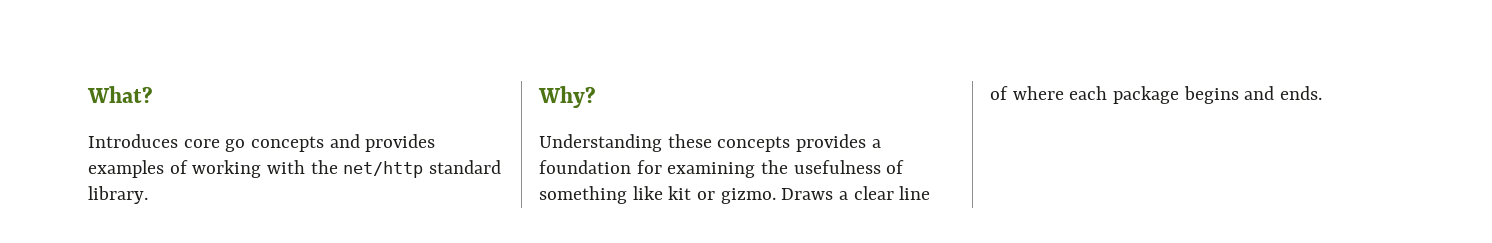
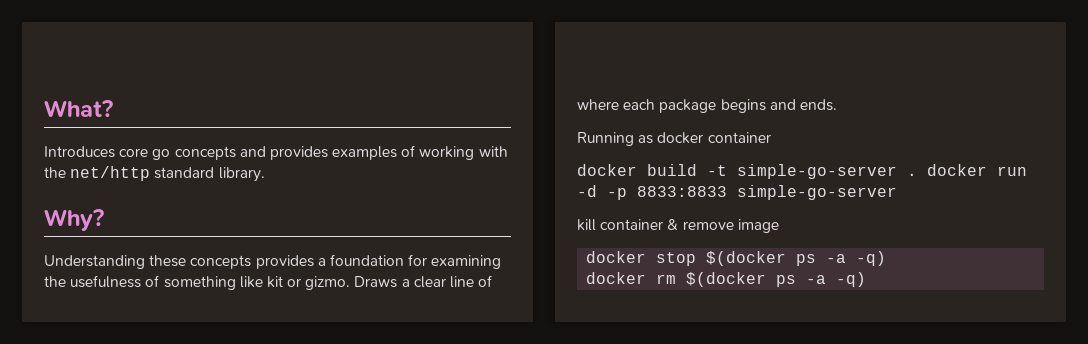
+ Running as docker container
+ docker build -t simple-go-server . docker run -d -p 8833:8833 simple-go-server
+ kill container & remove image
+ docker stop $(docker ps -a -q)
+ docker rm $(docker ps -a -q)

